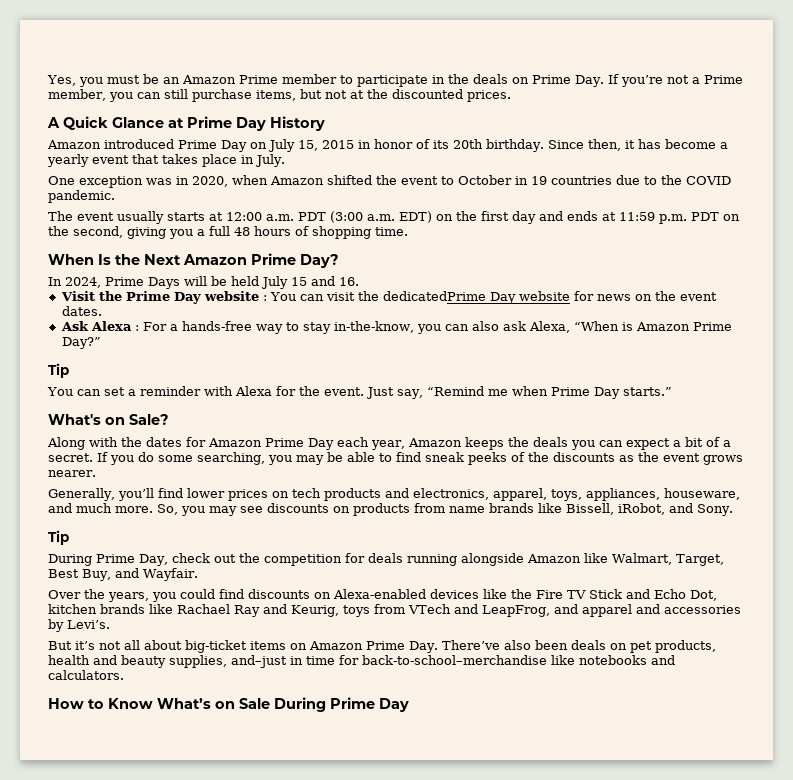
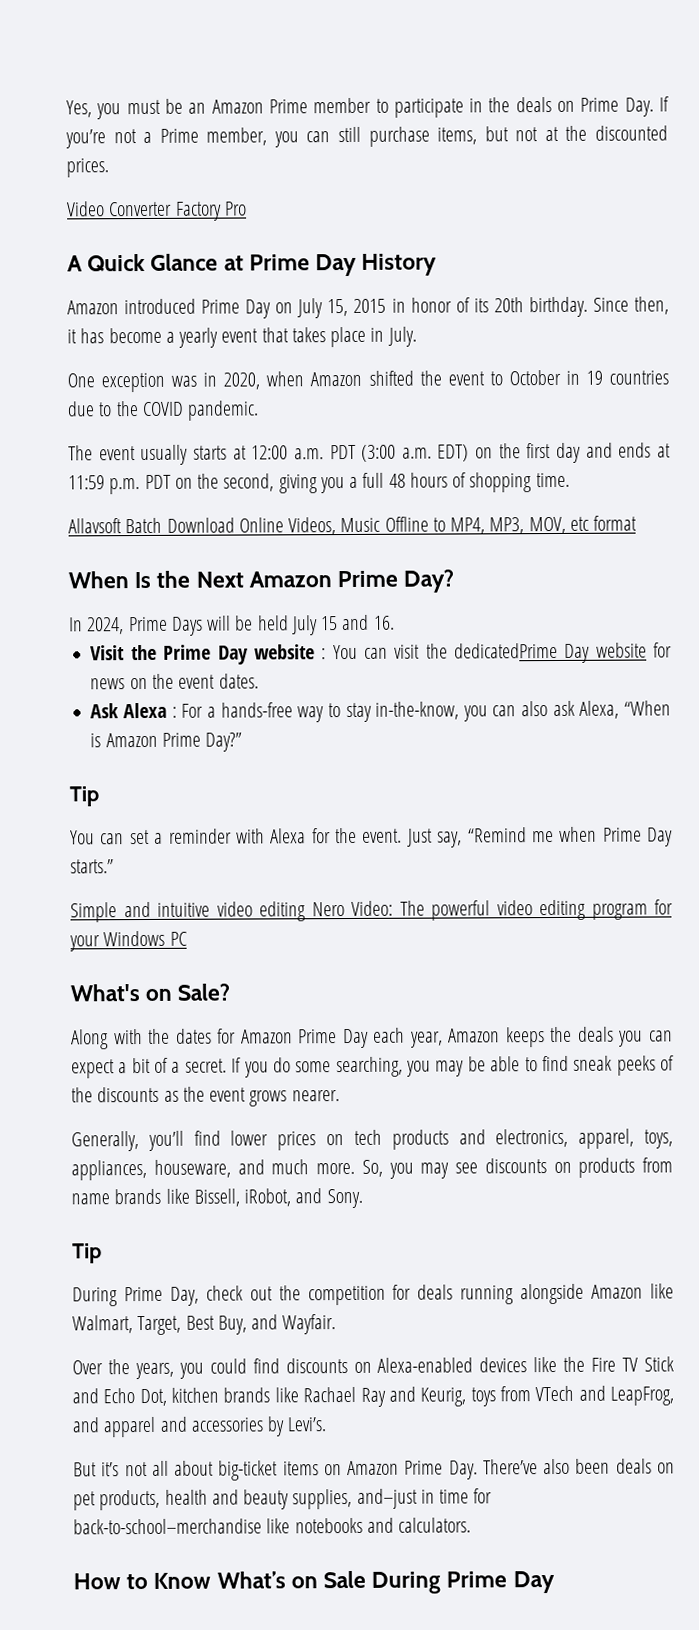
+ Video Converter Factory Pro
+ Allavsoft Batch Download Online Videos, Music Offline to MP4, MP3, MOV, etc format
+ Simple and intuitive video editing Nero Video: The powerful video editing program for your Windows PC

